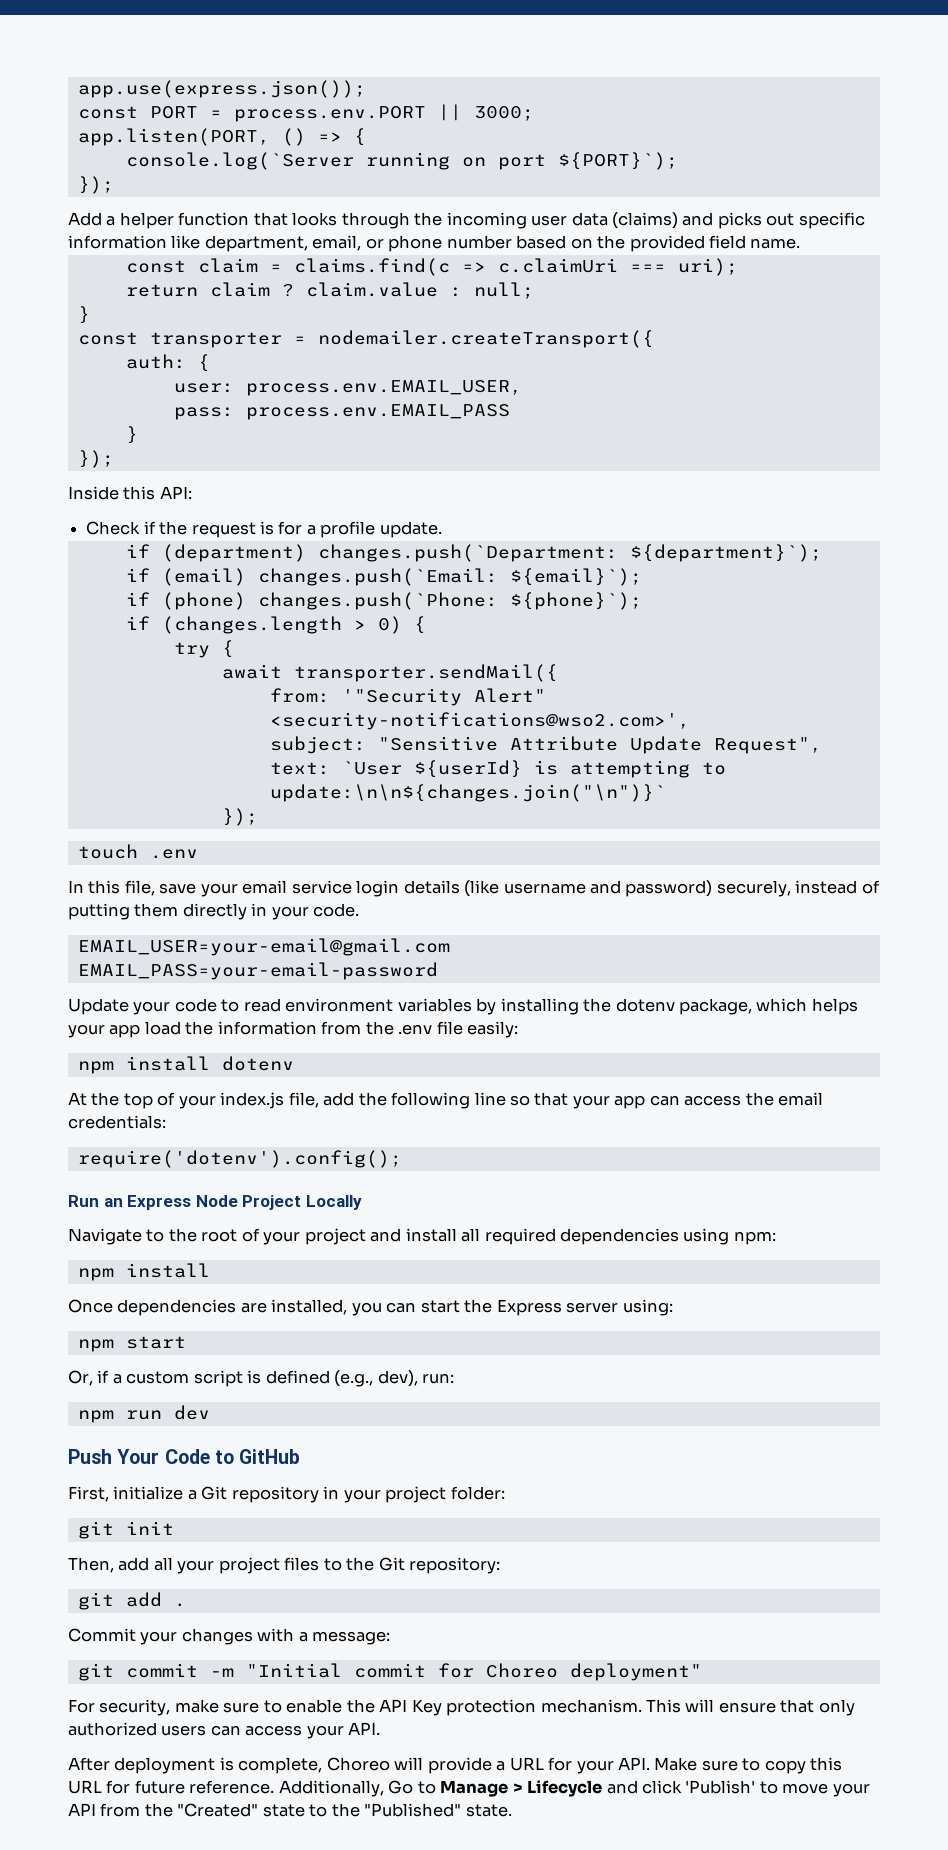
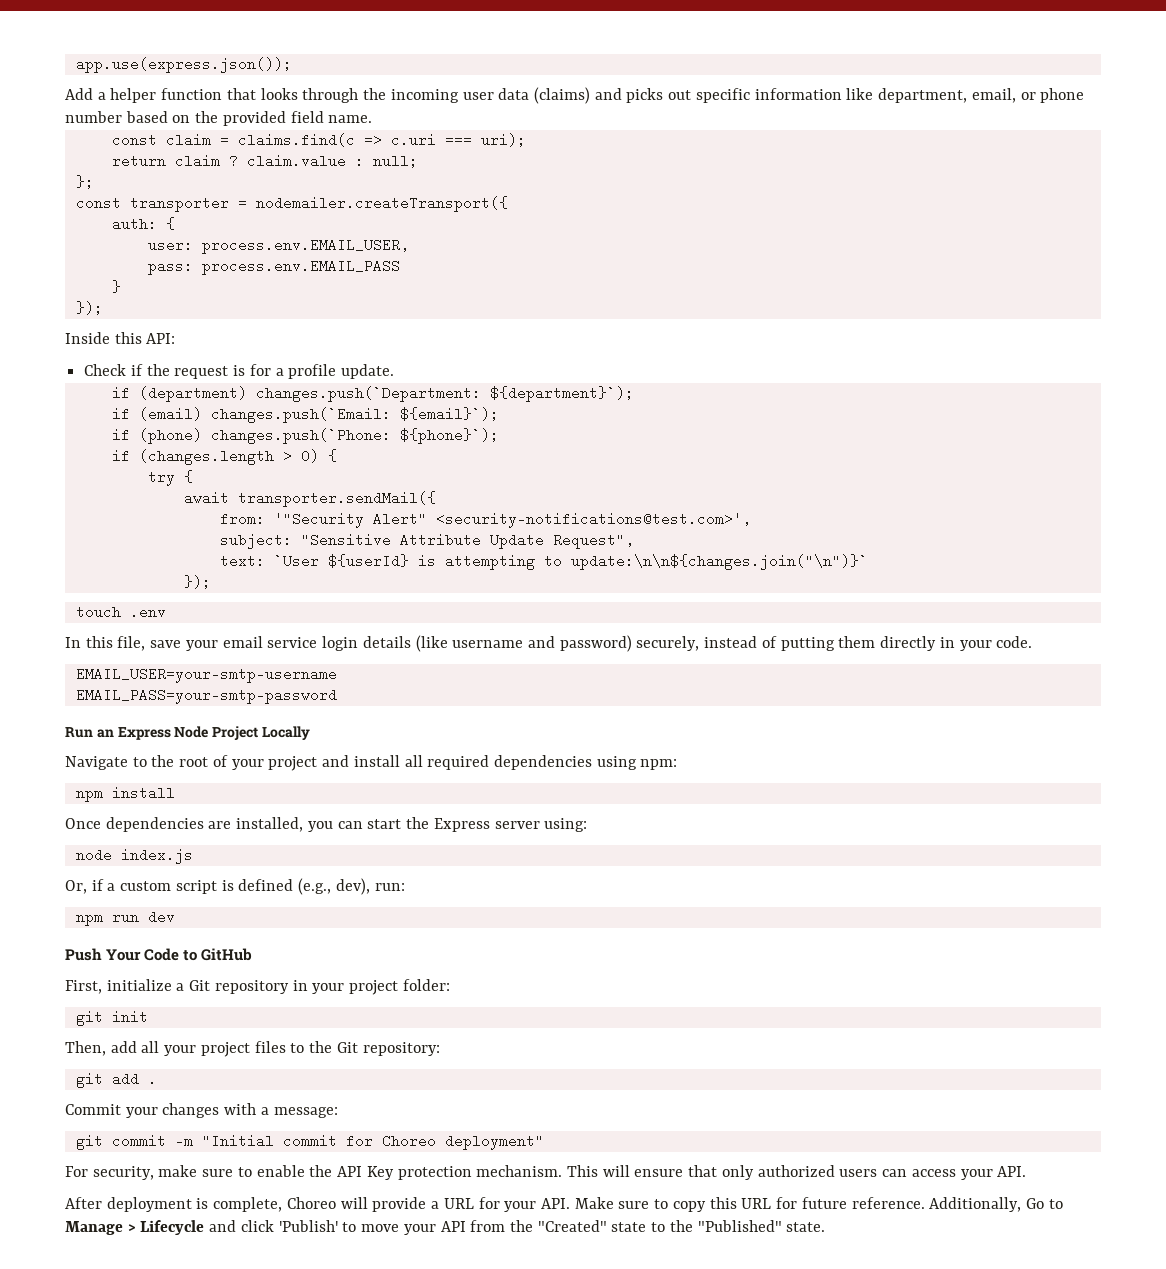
- const PORT = process.env.PORT || 3000;
- app.listen(PORT, () => {
- console.log(`Server running on port ${PORT}`);
- });
- const claim = claims.find(c => c.claimUri === uri);
+ const claim = claims.find(c => c.uri === uri);
  return claim ? claim.value : null;
- }
+ };
- from: '"Security Alert" <security-notifications@wso2.com>',
+ from: '"Security Alert" <security-notifications@test.com>',
- EMAIL_USER=your-email@gmail.com
- EMAIL_PASS=your-email-password
- Update your code to read environment variables by installing the dotenv package, which helps your app load the information from the .env file easily:
- npm install dotenv
- At the top of your index.js file, add the following line so that your app can access the email credentials:
- require('dotenv').config();
+ EMAIL_USER=your-smtp-username
+ EMAIL_PASS=your-smtp-password
- npm start
+ node index.js

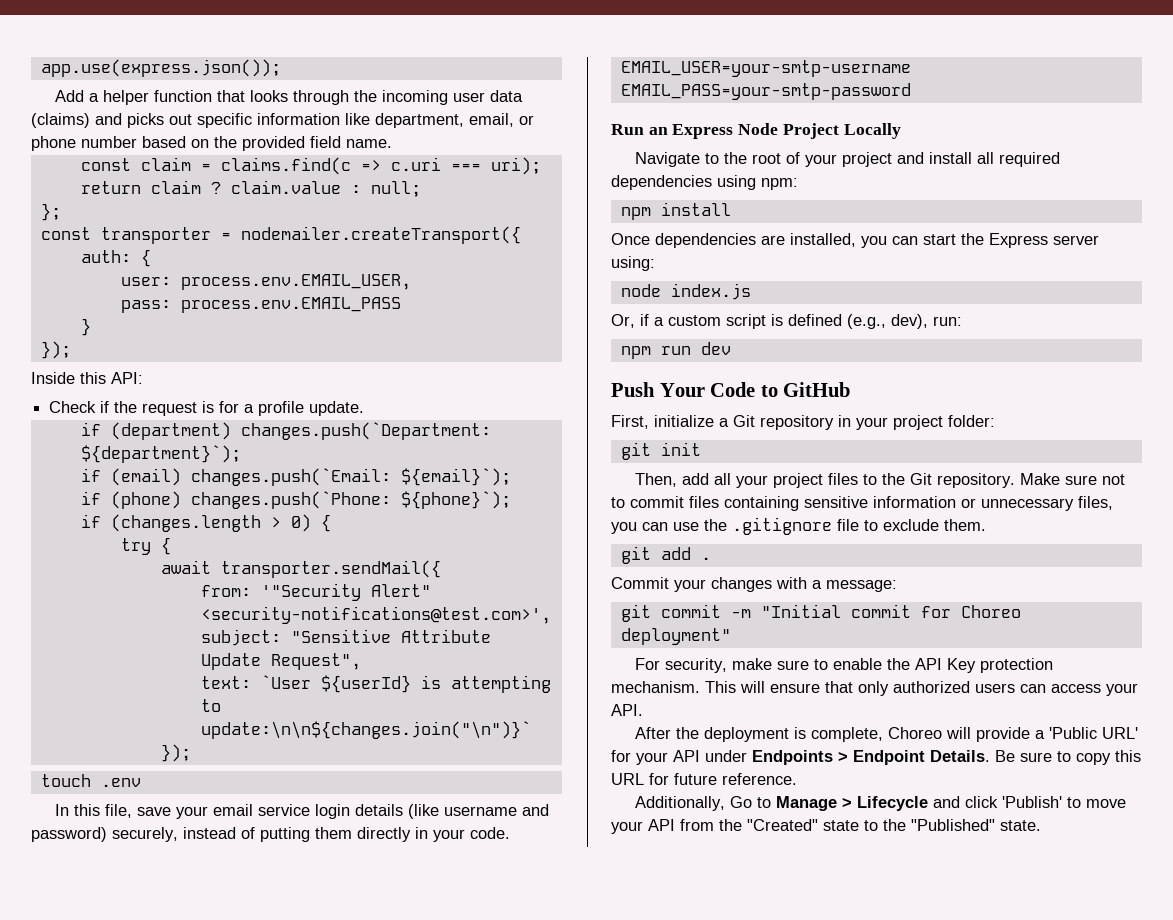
- Then, add all your project files to the Git repository:
+ Then, add all your project files to the Git repository. Make sure not to commit files containing sensitive information or unnecessary files, you can use the .gitignore file to exclude them.
- After deployment is complete, Choreo will provide a URL for your API. Make sure to copy this URL for future reference. Additionally, Go to Manage > Lifecycle and click 'Publish' to move your API from the "Created" state to the "Published" state.
+ After the deployment is complete, Choreo will provide a 'Public URL' for your API under Endpoints > Endpoint Details. Be sure to copy this URL for future reference.
+ Additionally, Go to Manage > Lifecycle and click 'Publish' to move your API from the "Created" state to the "Published" state.

